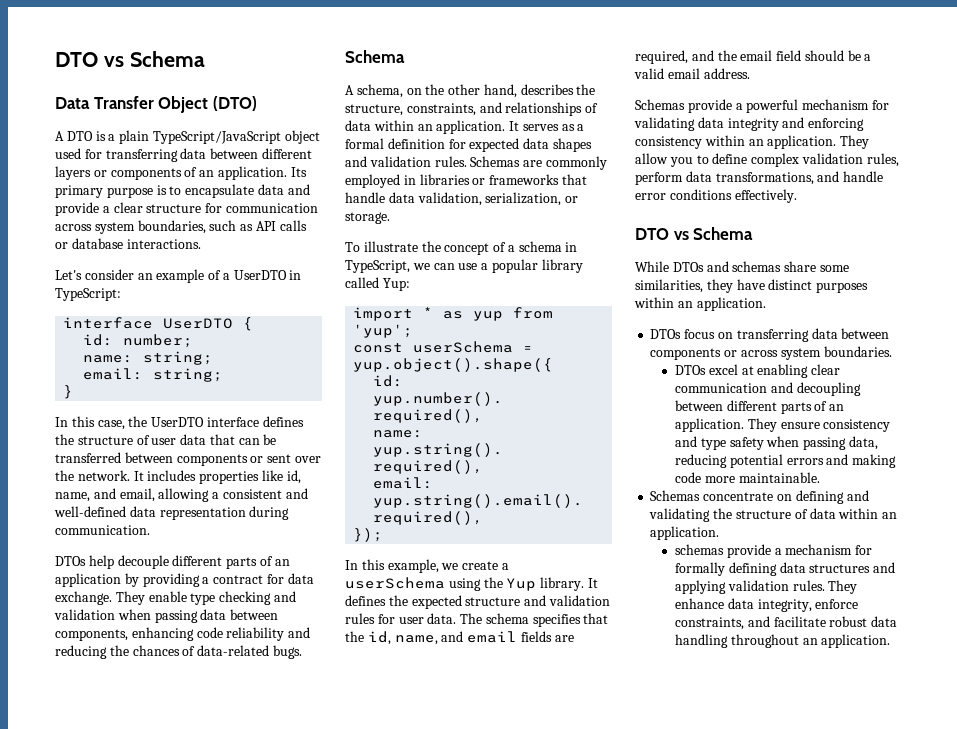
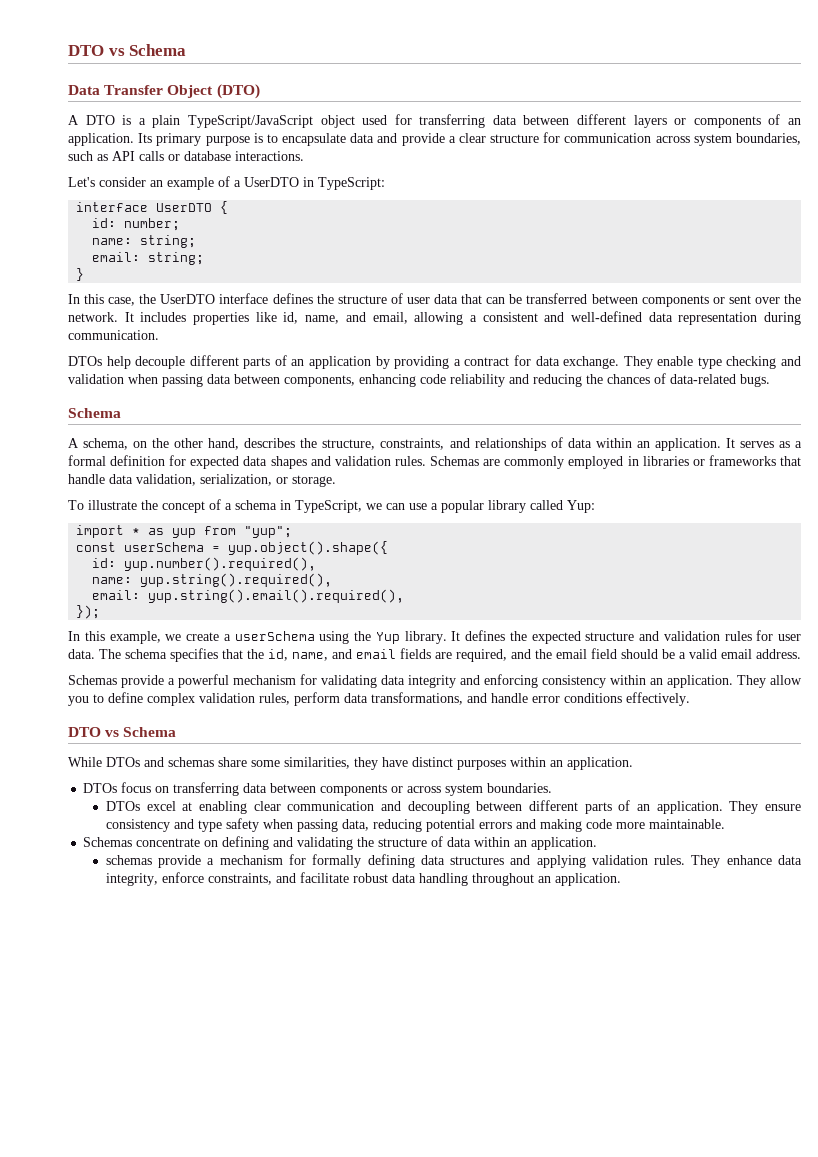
- import * as yup from 'yup';
+ import * as yup from "yup";

